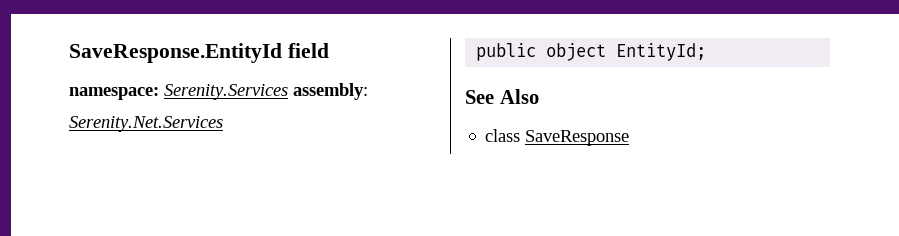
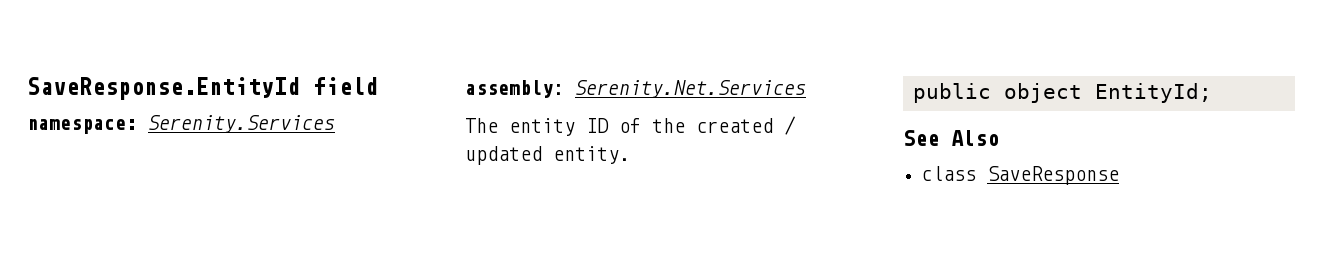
+ The entity ID of the created / updated entity.

